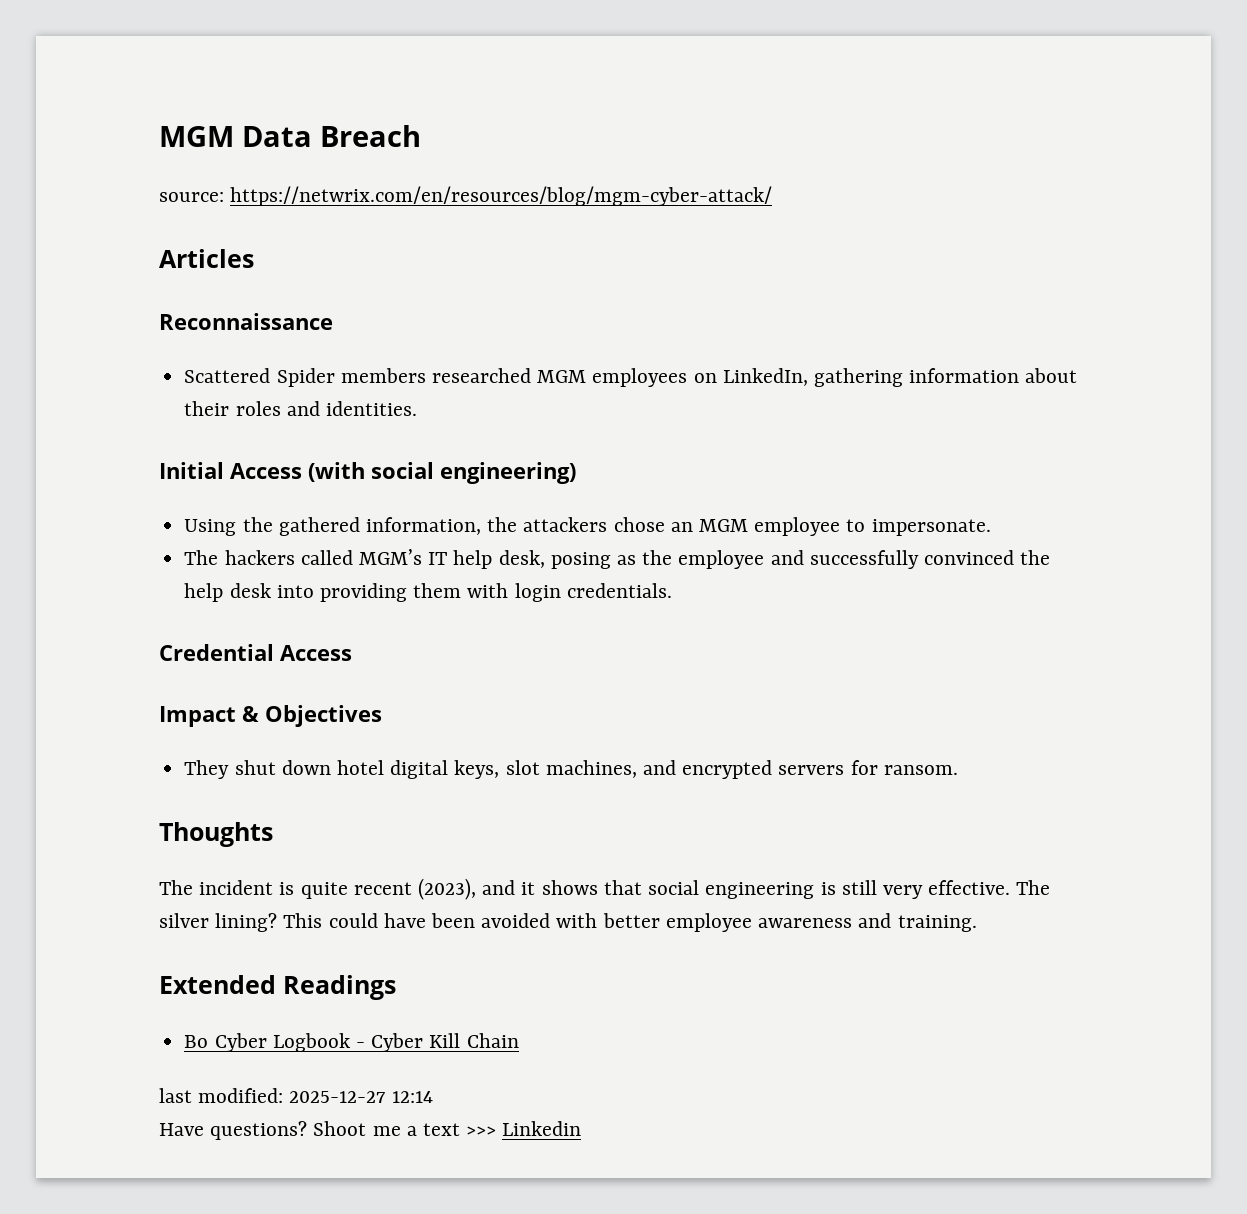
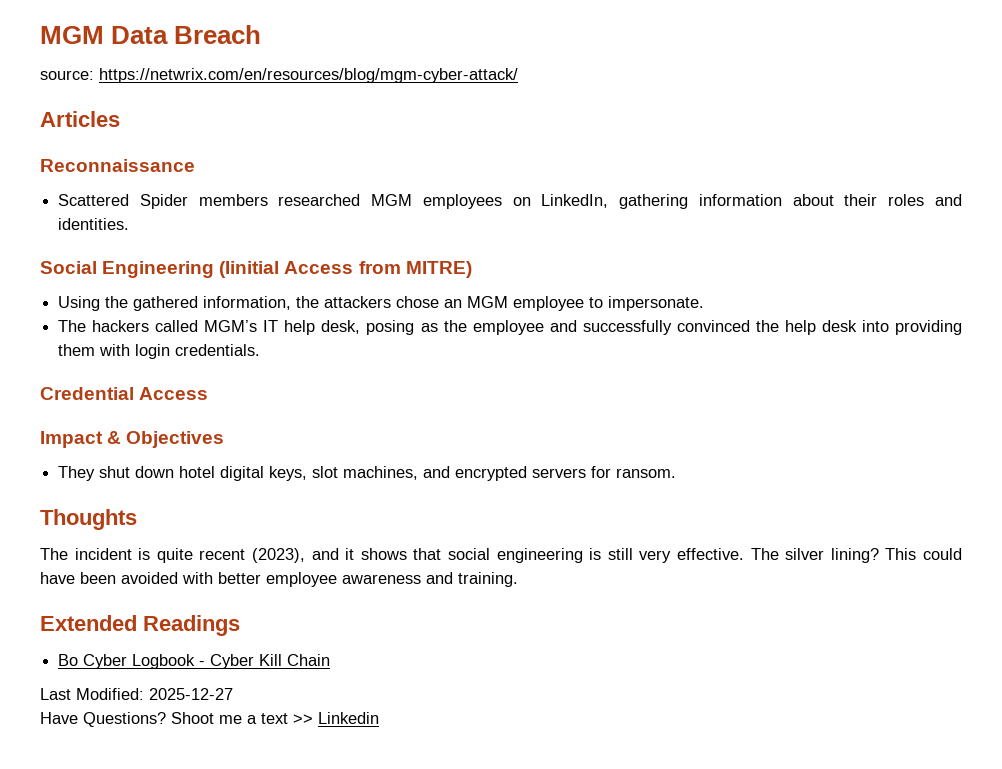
- Initial Access (with social engineering)
+ Social Engineering (Iinitial Access from MITRE)
- last modified: 2025-12-27 12:14
+ Last Modified: 2025-12-27
- Have questions?
+ Have Questions?
- Shoot me a text >>> Linkedin
+ Shoot me a text >> Linkedin

